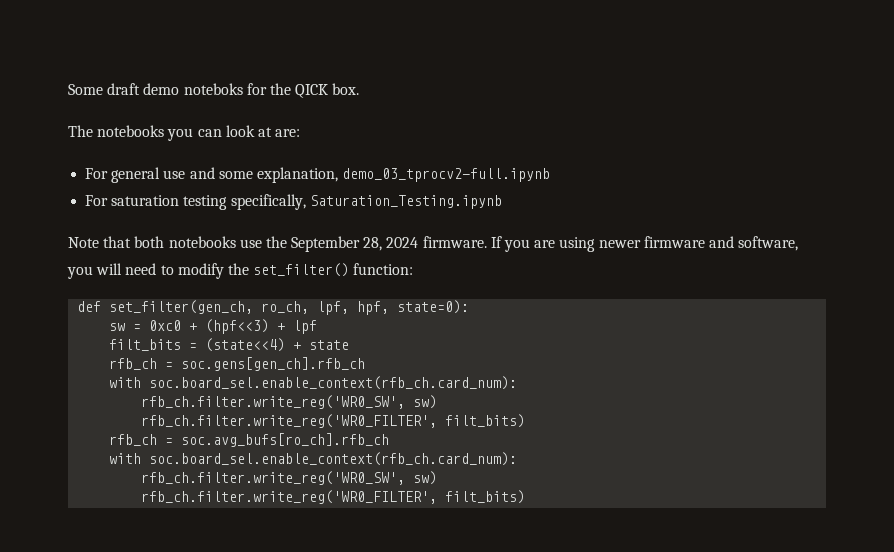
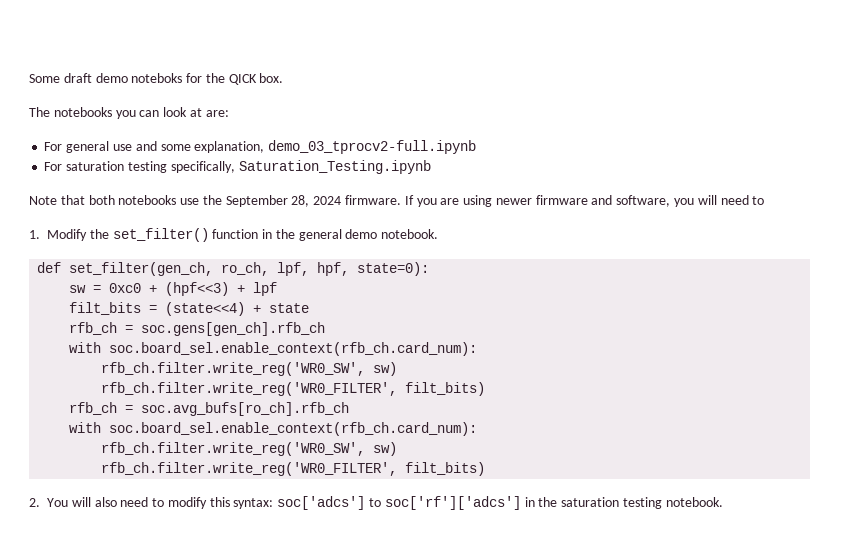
- If you are using newer firmware and software, you will need to modify the set_filter() function:
+ If you are using newer firmware and software, you will need to
+ 1. Modify the set_filter() function in the general demo notebook.
+ 2. You will also need to modify this syntax: soc['adcs'] to soc['rf']['adcs'] in the saturation testing notebook.

